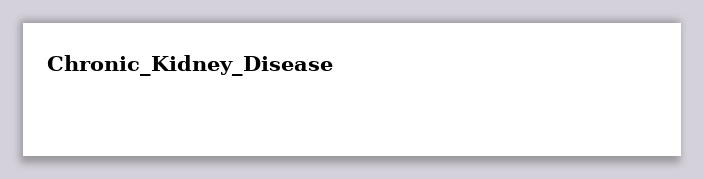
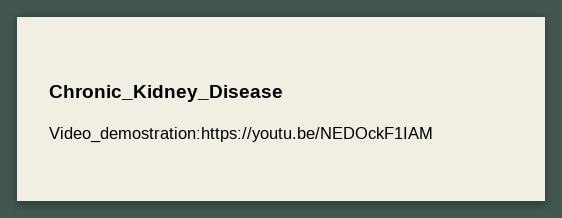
+ Video_demostration:https://youtu.be/NEDOckF1IAM

